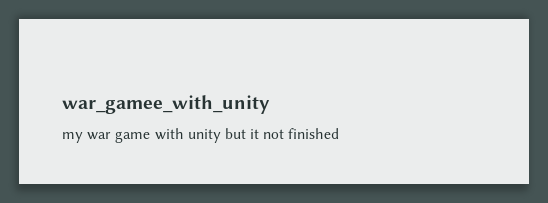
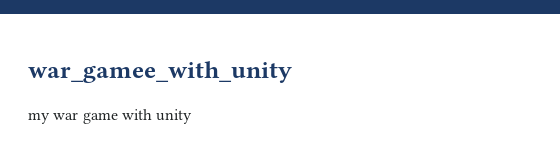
- my war game with unity but it not finished
+ my war game with unity

